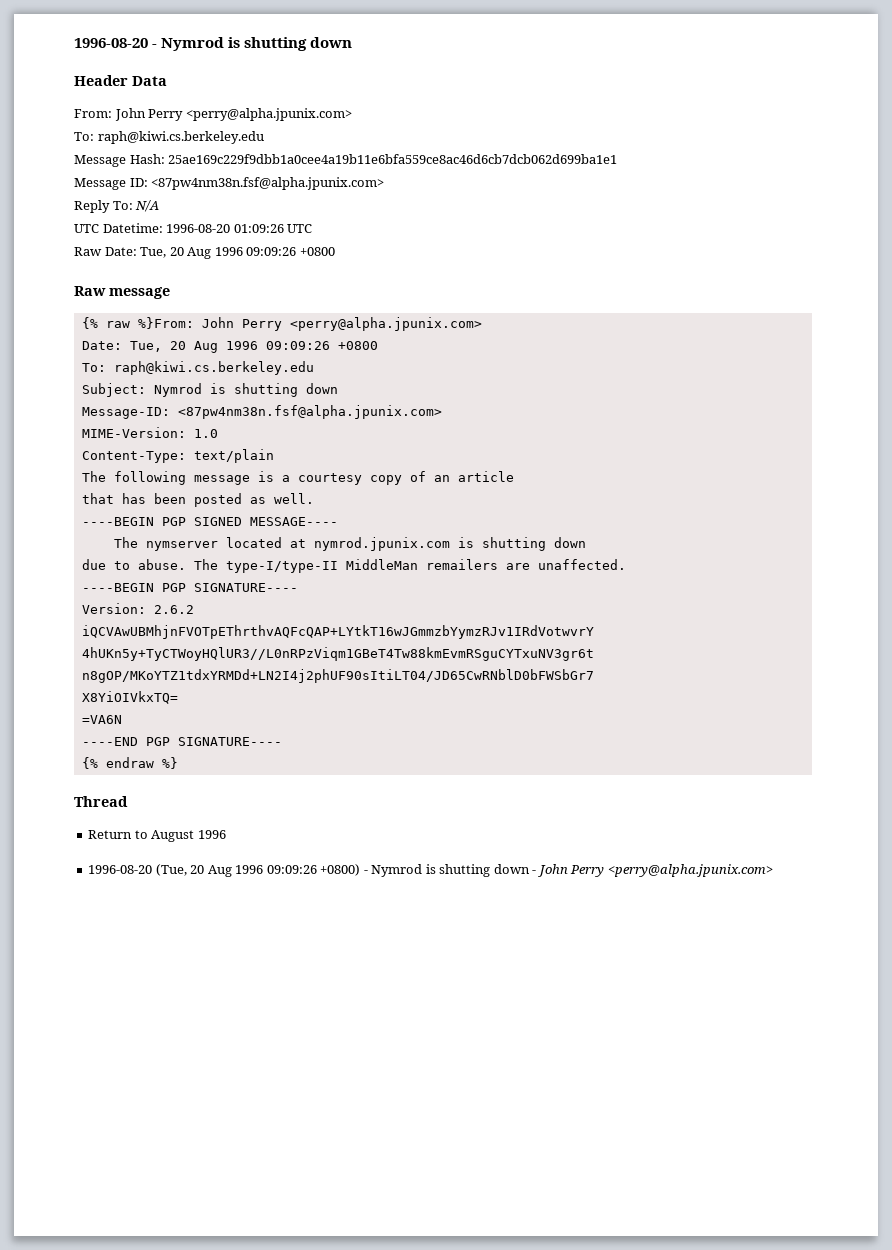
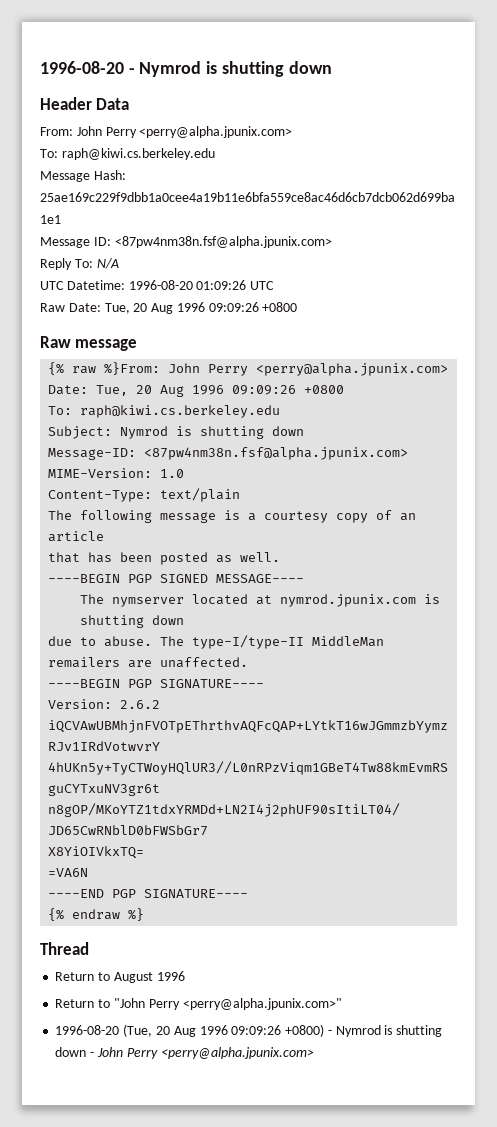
+ Return to "John Perry <perry@alpha.jpunix.com>"

